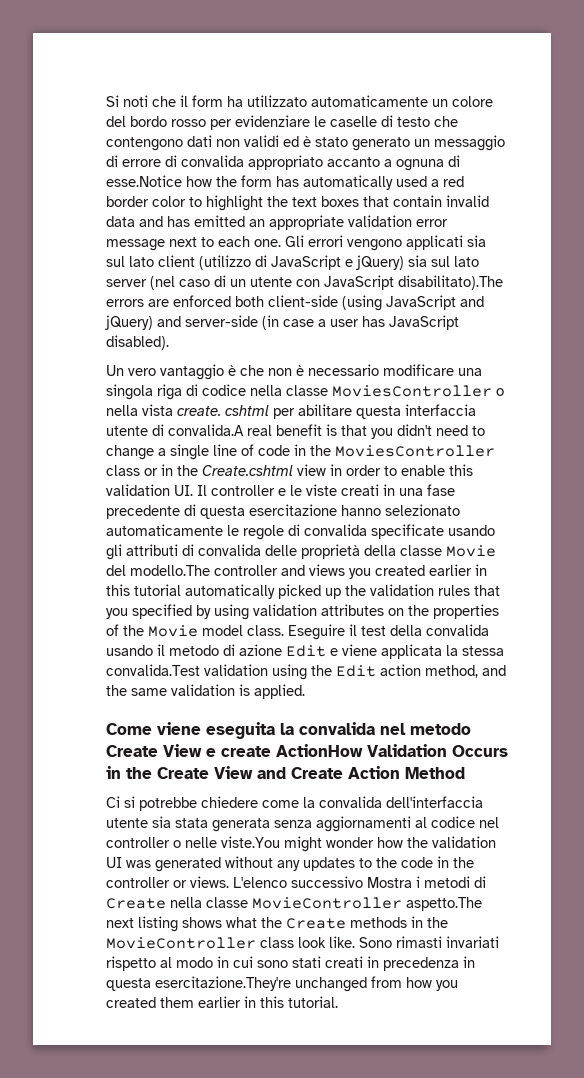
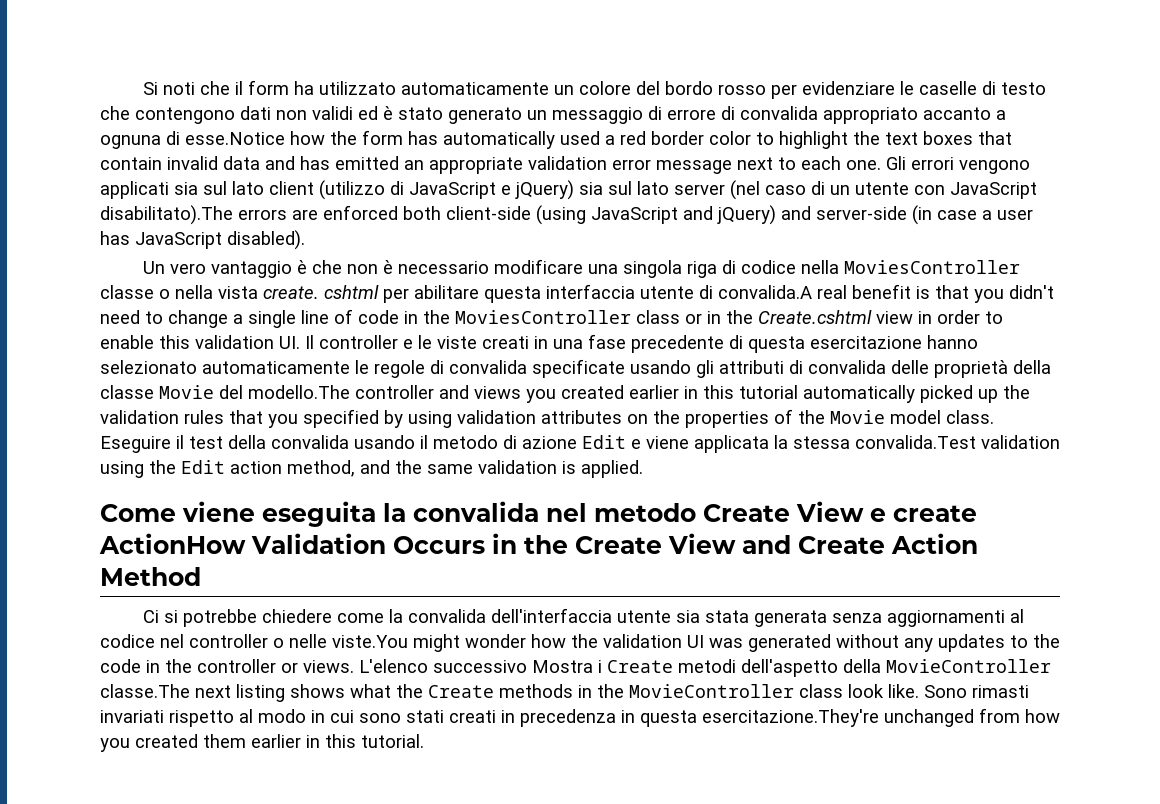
- Un vero vantaggio è che non è necessario modificare una singola riga di codice nella classe MoviesController o nella vista create. cshtml per abilitare questa interfaccia utente di convalida.A real benefit is that you didn't need to change a single line of code in the MoviesController class or in the Create.cshtml view in order to enable this validation UI. Il controller e le viste creati in una fase precedente di questa esercitazione hanno selezionato automaticamente le regole di convalida specificate usando gli attributi di convalida delle proprietà della classe Movie del modello.The controller and views you created earlier in this tutorial automatically picked up the validation rules that you specified by using validation attributes on the properties of the Movie model class.
+ Un vero vantaggio è che non è necessario modificare una singola riga di codice nella MoviesController classe o nella vista create. cshtml per abilitare questa interfaccia utente di convalida.A real benefit is that you didn't need to change a single line of code in the MoviesController class or in the Create.cshtml view in order to enable this validation UI. Il controller e le viste creati in una fase precedente di questa esercitazione hanno selezionato automaticamente le regole di convalida specificate usando gli attributi di convalida delle proprietà della classe Movie del modello.The controller and views you created earlier in this tutorial automatically picked up the validation rules that you specified by using validation attributes on the properties of the Movie model class.
- L'elenco successivo Mostra i metodi di Create nella classe MovieController aspetto.The next listing shows what the Create methods in the MovieController class look like.
+ L'elenco successivo Mostra i Create metodi dell'aspetto della MovieController classe.The next listing shows what the Create methods in the MovieController class look like.

